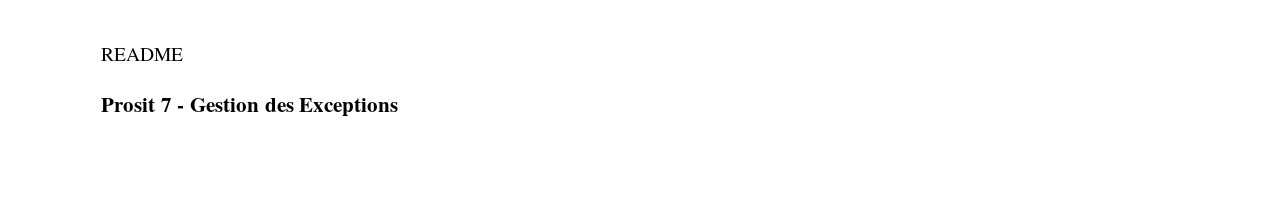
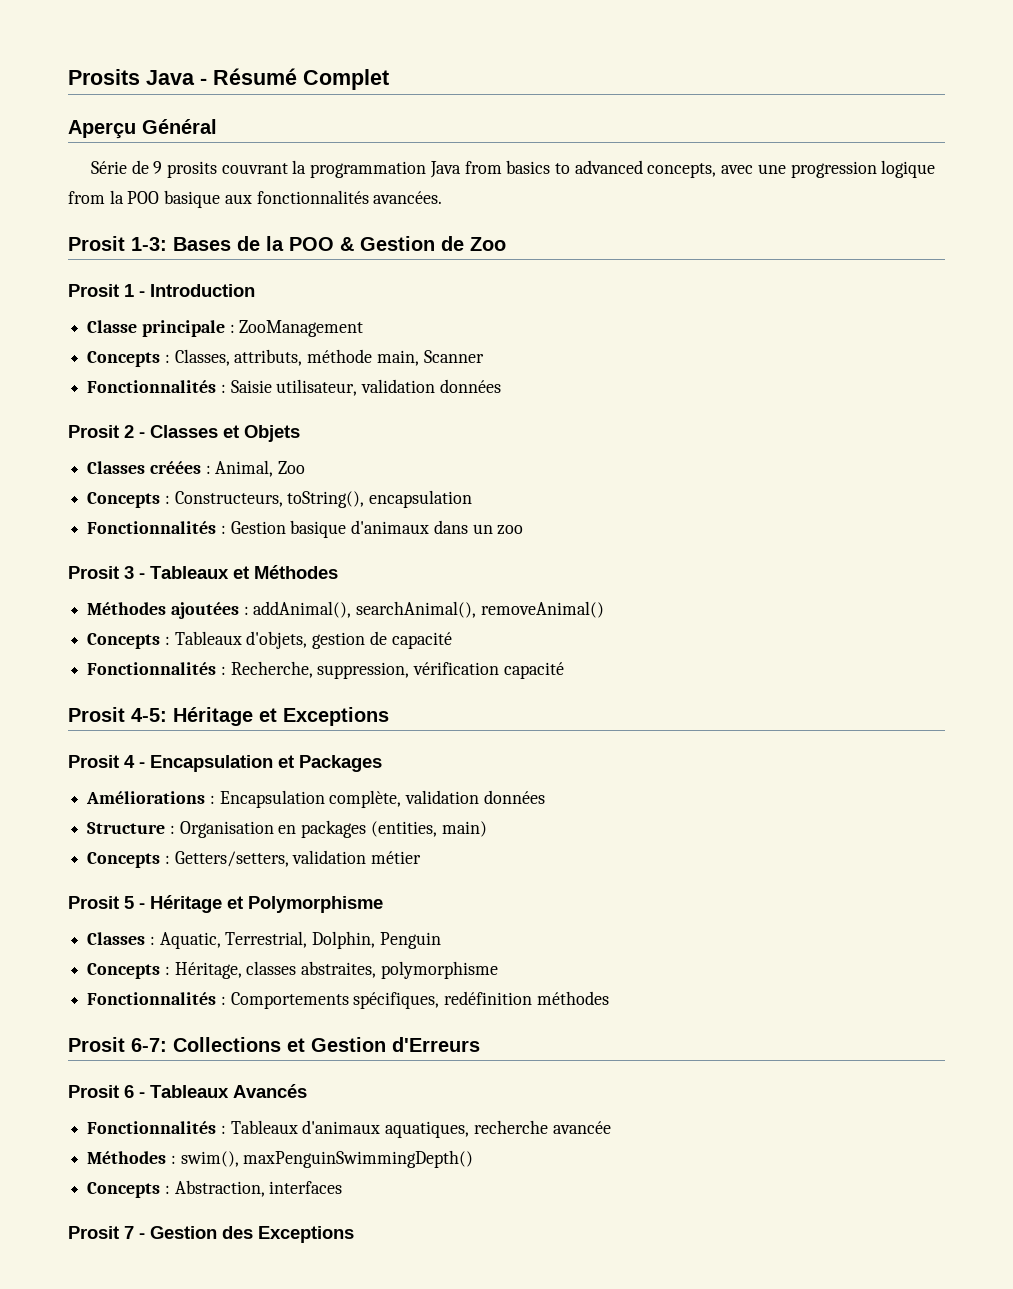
- README
+ Prosits Java - Résumé Complet
+ Aperçu Général
+ Série de 9 prosits couvrant la programmation Java from basics to advanced concepts, avec une progression logique from la POO basique aux fonctionnalités avancées.
+ Prosit 1-3: Bases de la POO & Gestion de Zoo
+ Prosit 1 - Introduction
+ Classe principale : ZooManagement
+ Concepts : Classes, attributs, méthode main, Scanner
+ Fonctionnalités : Saisie utilisateur, validation données
+ Prosit 2 - Classes et Objets
+ Classes créées : Animal, Zoo
+ Concepts : Constructeurs, toString(), encapsulation
+ Fonctionnalités : Gestion basique d'animaux dans un zoo
+ Prosit 3 - Tableaux et Méthodes
+ Méthodes ajoutées : addAnimal(), searchAnimal(), removeAnimal()
+ Concepts : Tableaux d'objets, gestion de capacité
+ Fonctionnalités : Recherche, suppression, vérification capacité
+ Prosit 4-5: Héritage et Exceptions
+ Prosit 4 - Encapsulation et Packages
+ Améliorations : Encapsulation complète, validation données
+ Structure : Organisation en packages (entities, main)
+ Concepts : Getters/setters, validation métier
+ Prosit 5 - Héritage et Polymorphisme
+ Classes : Aquatic, Terrestrial, Dolphin, Penguin
+ Concepts : Héritage, classes abstraites, polymorphisme
+ Fonctionnalités : Comportements spécifiques, redéfinition méthodes
+ Prosit 6-7: Collections et Gestion d'Erreurs
+ Prosit 6 - Tableaux Avancés
+ Fonctionnalités : Tableaux d'animaux aquatiques, recherche avancée
+ Méthodes : swim(), maxPenguinSwimmingDepth()
+ Concepts : Abstraction, interfaces

